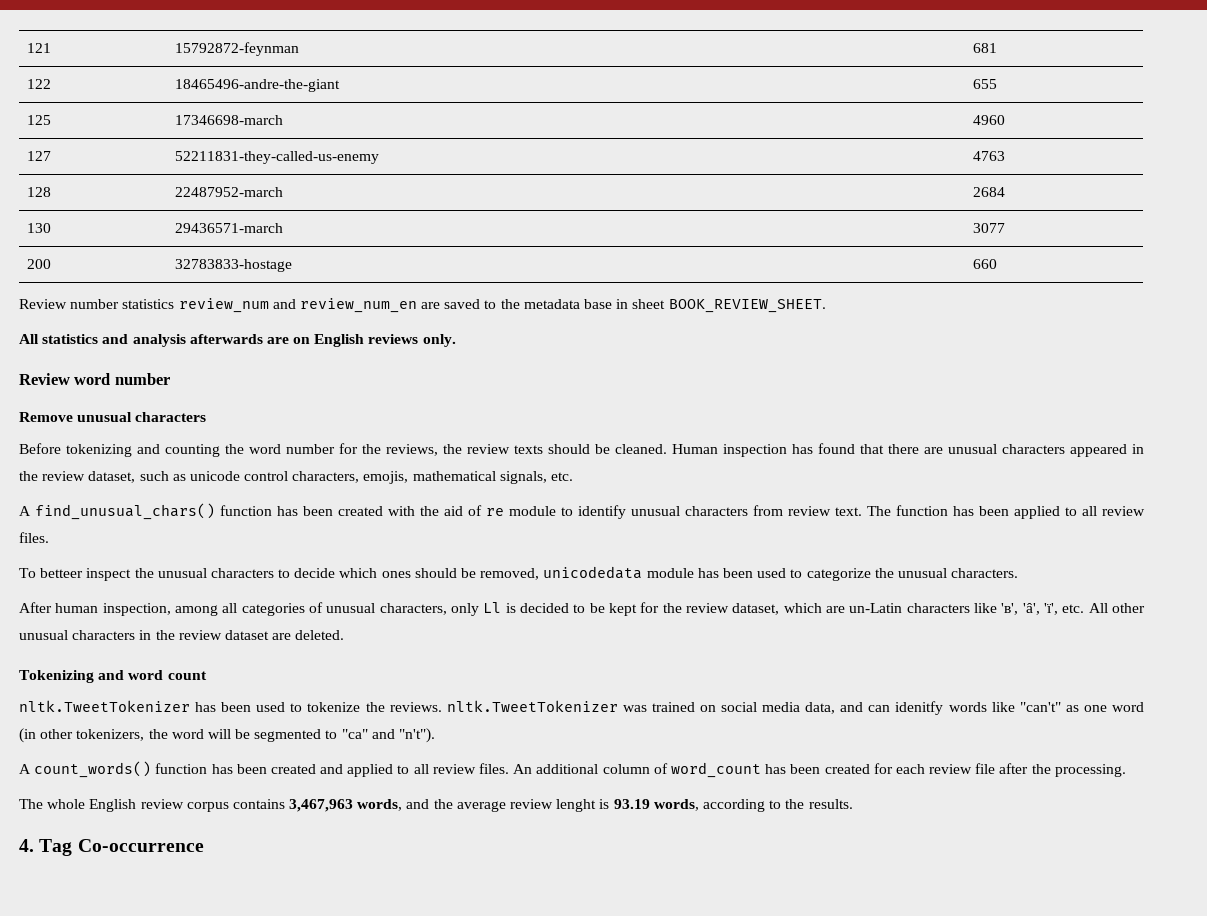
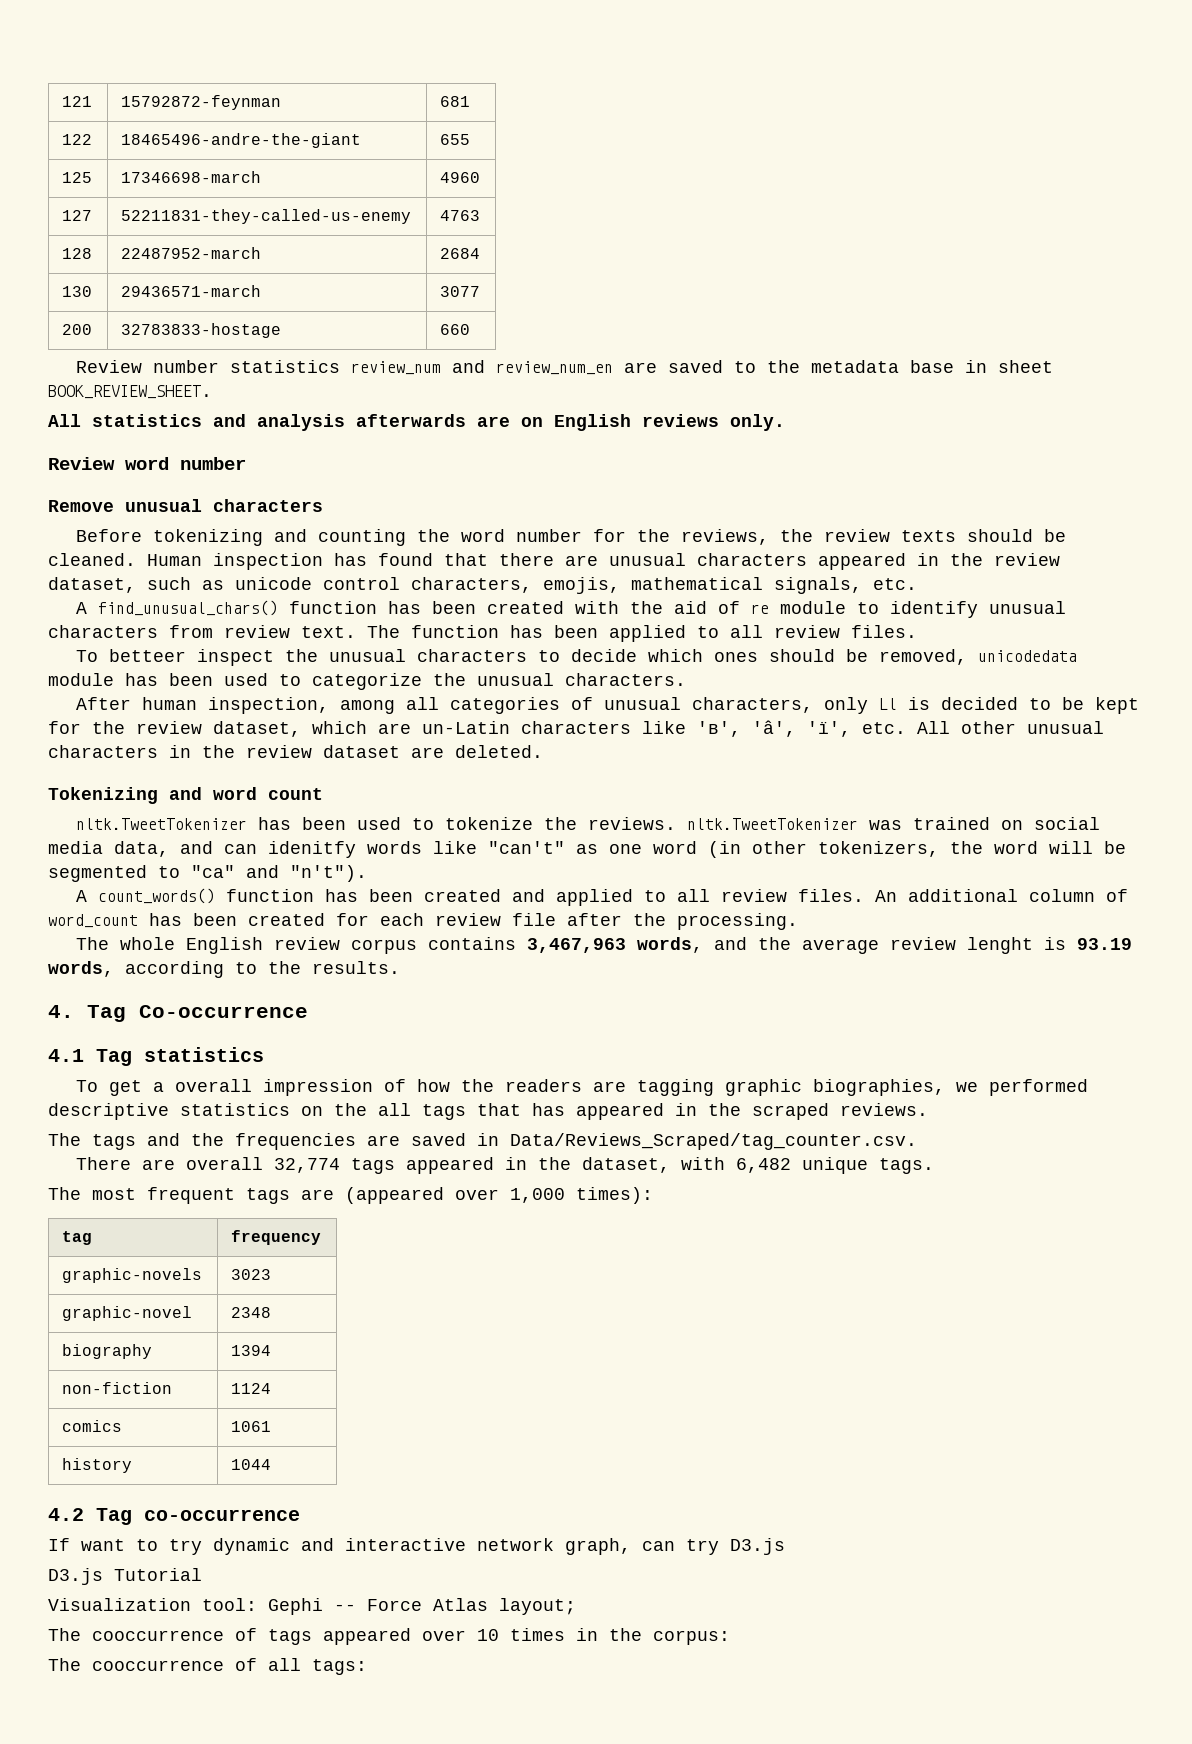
+ 4.1 Tag statistics
+ To get a overall impression of how the readers are tagging graphic biographies, we performed descriptive statistics on the all tags that has appeared in the scraped reviews.
+ The tags and the frequencies are saved in Data/Reviews_Scraped/tag_counter.csv.
+ There are overall 32,774 tags appeared in the dataset, with 6,482 unique tags.
+ The most frequent tags are (appeared over 1,000 times):
+ tag | frequency
+ graphic-novels | 3023
+ graphic-novel | 2348
+ biography | 1394
+ non-fiction | 1124
+ comics | 1061
+ history | 1044
+ 4.2 Tag co-occurrence
+ If want to try dynamic and interactive network graph, can try D3.js
+ D3.js Tutorial
+ Visualization tool: Gephi -- Force Atlas layout;
+ The cooccurrence of tags appeared over 10 times in the corpus:
+ The cooccurrence of all tags:

